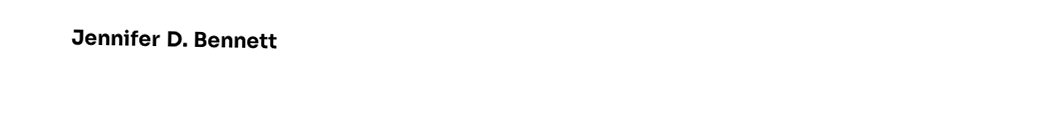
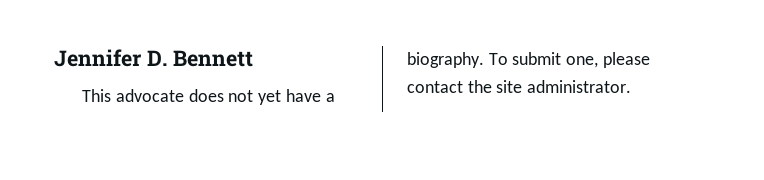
+ This advocate does not yet have a biography. To submit one, please contact the site administrator.

